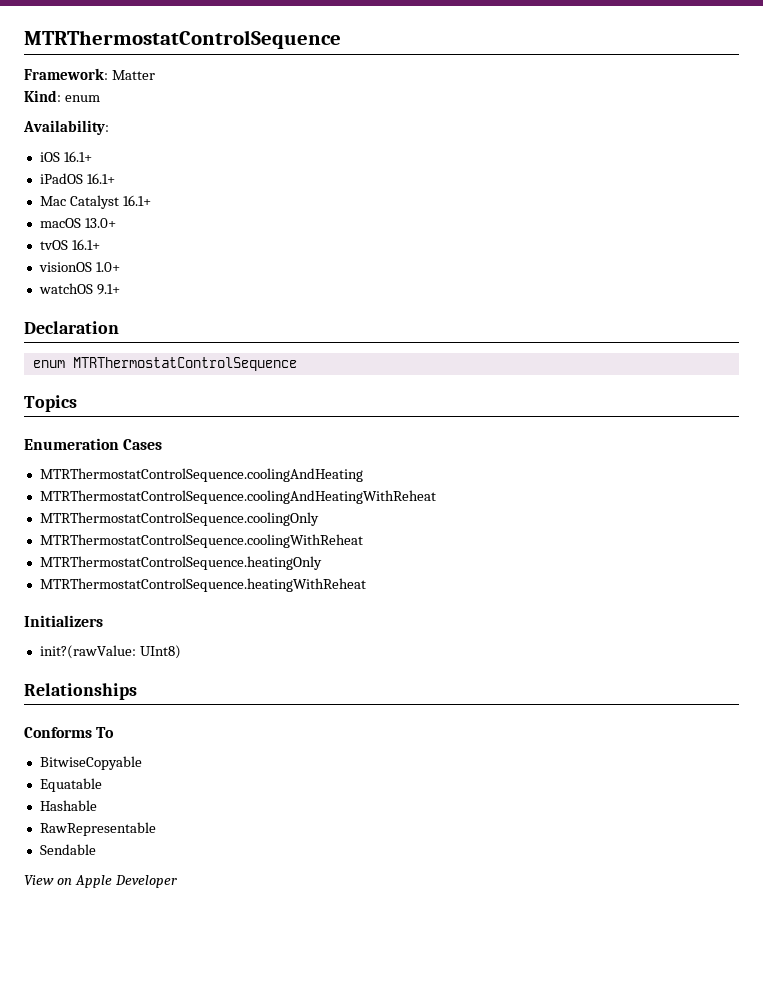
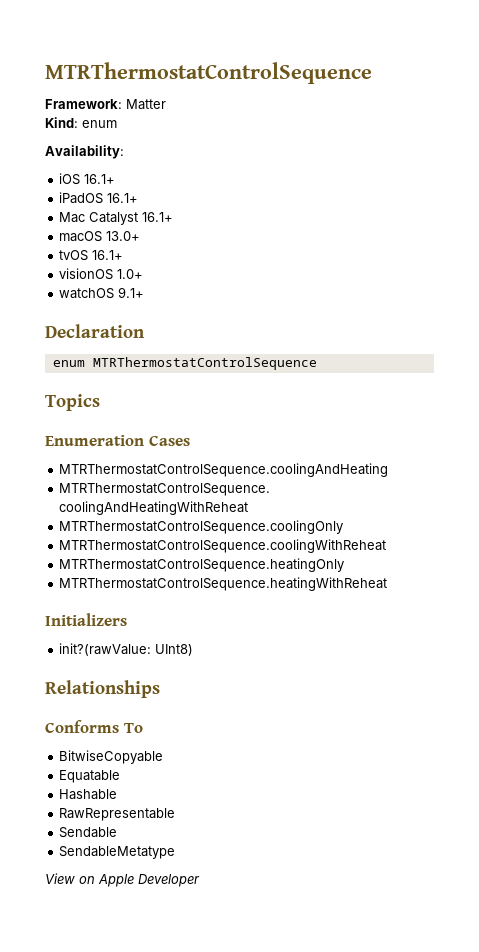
+ SendableMetatype

